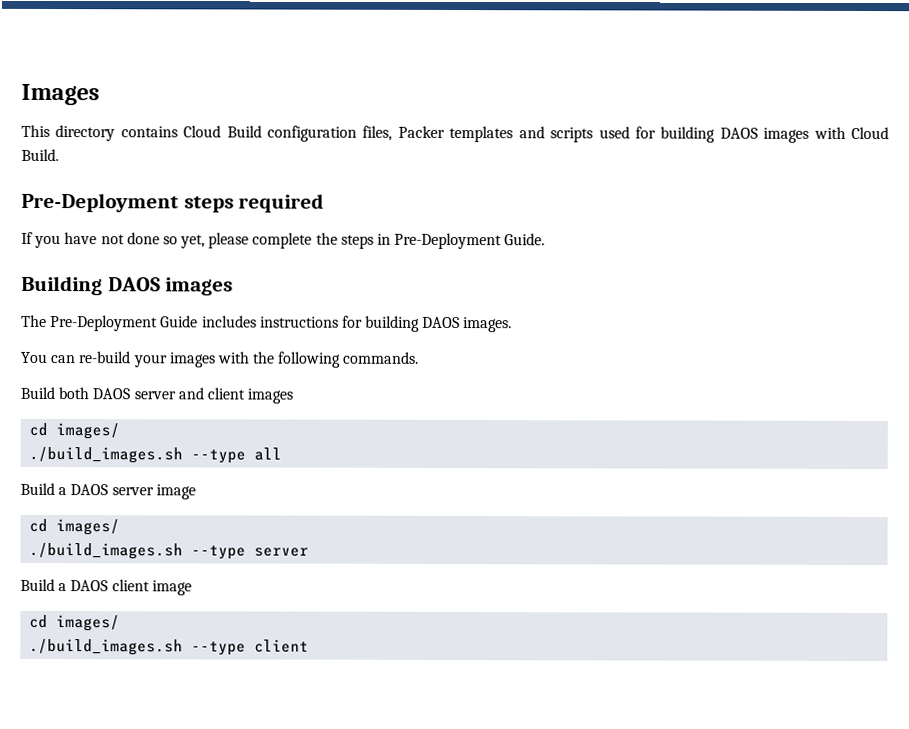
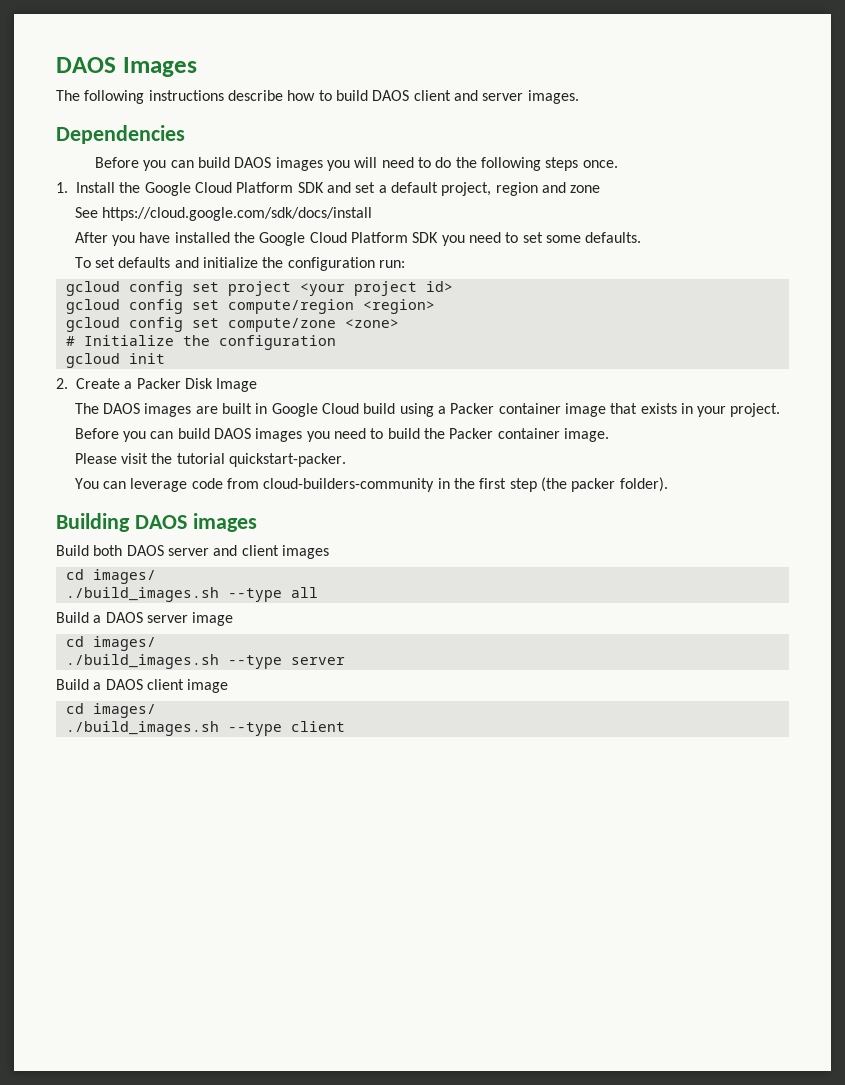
- Images
+ DAOS Images
- This directory contains Cloud Build configuration files, Packer templates and scripts used for building DAOS images with Cloud Build.
- Pre-Deployment steps required
- If you have not done so yet, please complete the steps in Pre-Deployment Guide.
+ The following instructions describe how to build DAOS client and server images.
+ Dependencies
+ Before you can build DAOS images you will need to do the following steps once.
+ 1. Install the Google Cloud Platform SDK and set a default project, region and zone
+ See https://cloud.google.com/sdk/docs/install
+ After you have installed the Google Cloud Platform SDK you need to set some defaults.
+ To set defaults and initialize the configuration run:
+ gcloud config set project <your project id>
+ gcloud config set compute/region <region>
+ gcloud config set compute/zone <zone>
+ # Initialize the configuration
+ gcloud init
+ 2. Create a Packer Disk Image
+ The DAOS images are built in Google Cloud build using a Packer container image that exists in your project.
+ Before you can build DAOS images you need to build the Packer container image.
+ Please visit the tutorial quickstart-packer.
+ You can leverage code from cloud-builders-community in the first step (the packer folder).
  Building DAOS images
- The Pre-Deployment Guide includes instructions for building DAOS images.
- You can re-build your images with the following commands.

